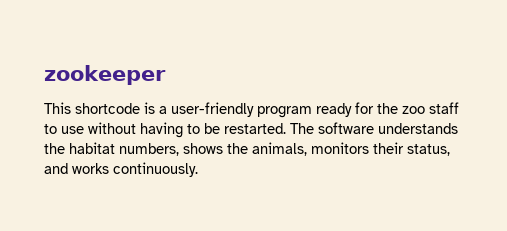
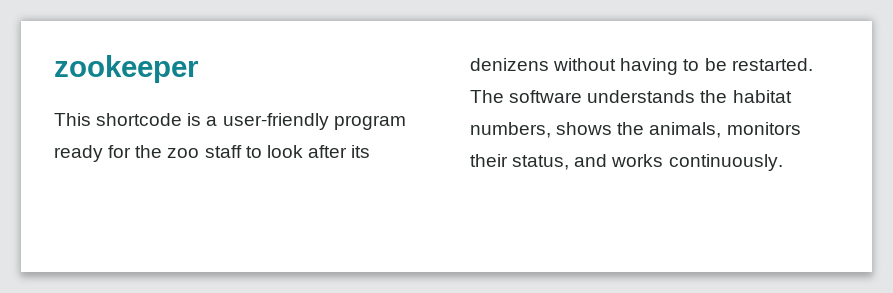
- This shortcode is a user-friendly program ready for the zoo staff to use without having to be restarted.
+ This shortcode is a user-friendly program ready for the zoo staff to look after its denizens without having to be restarted.

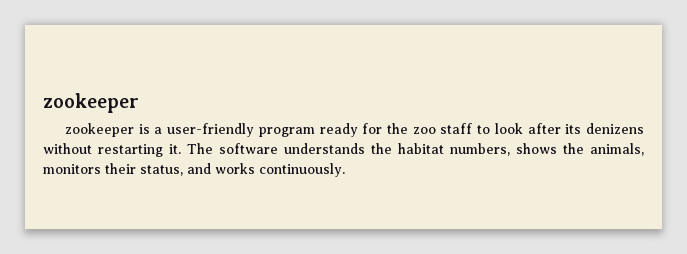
- This shortcode is a user-friendly program ready for the zoo staff to look after its denizens without having to be restarted.
+ zookeeper is a user-friendly program ready for the zoo staff to look after its denizens without restarting it.

